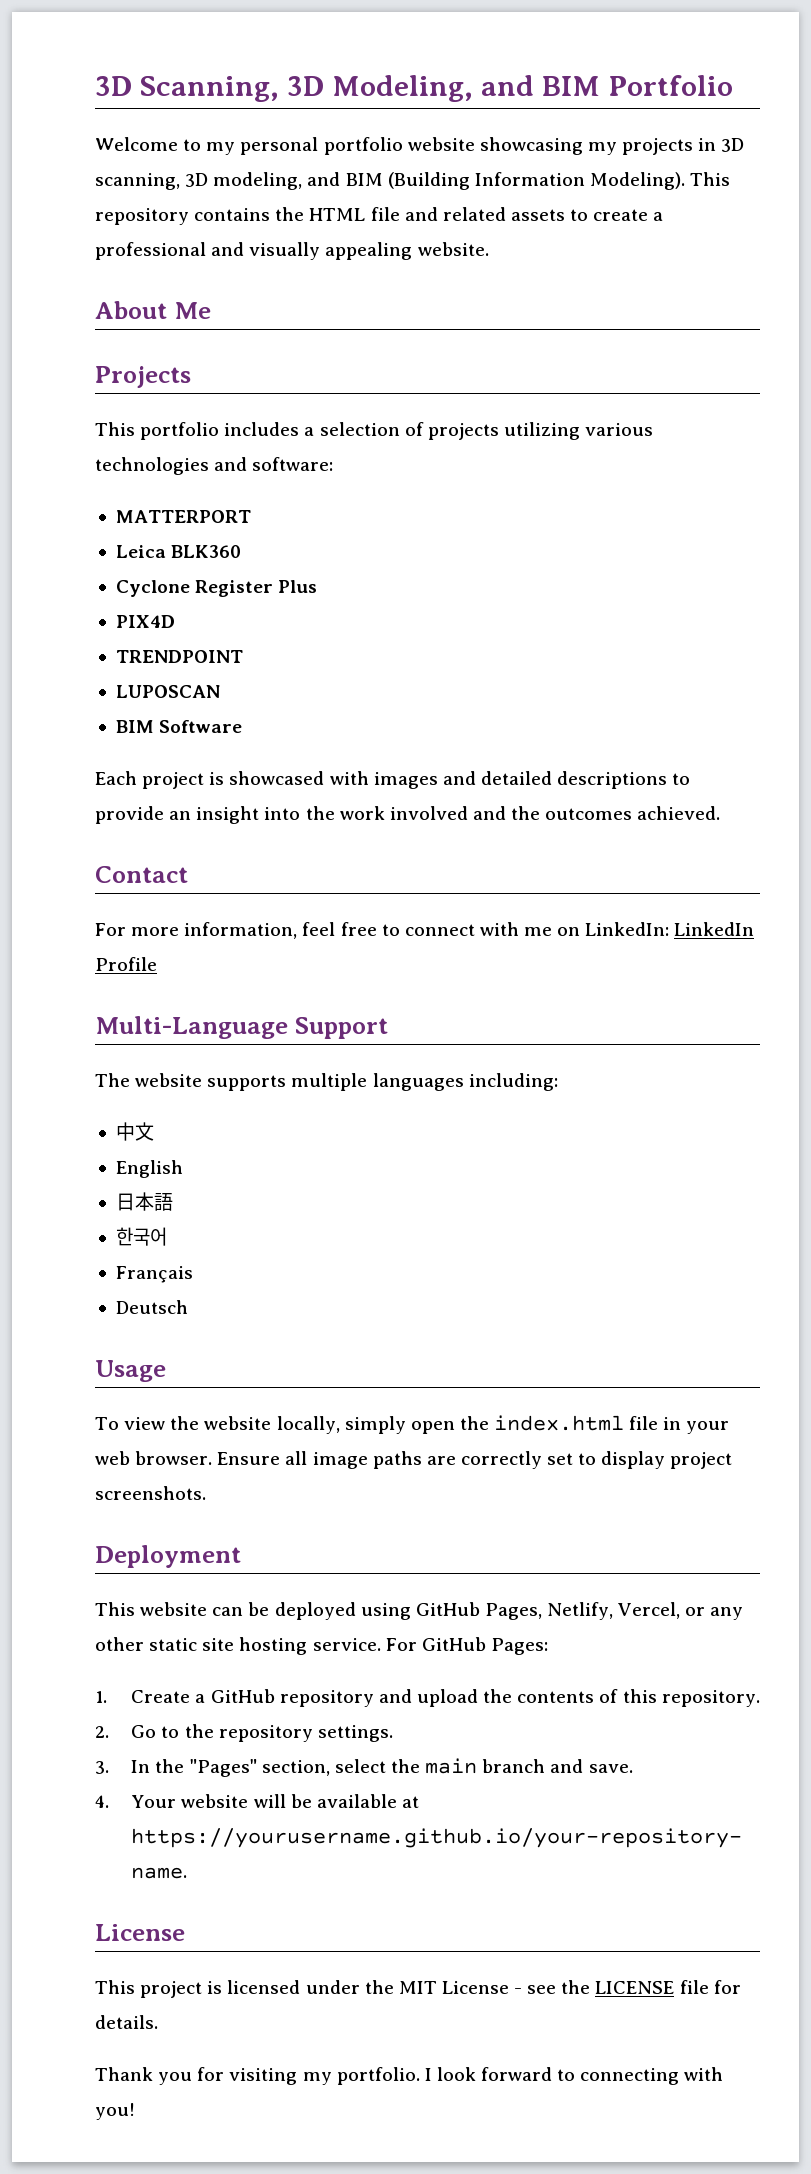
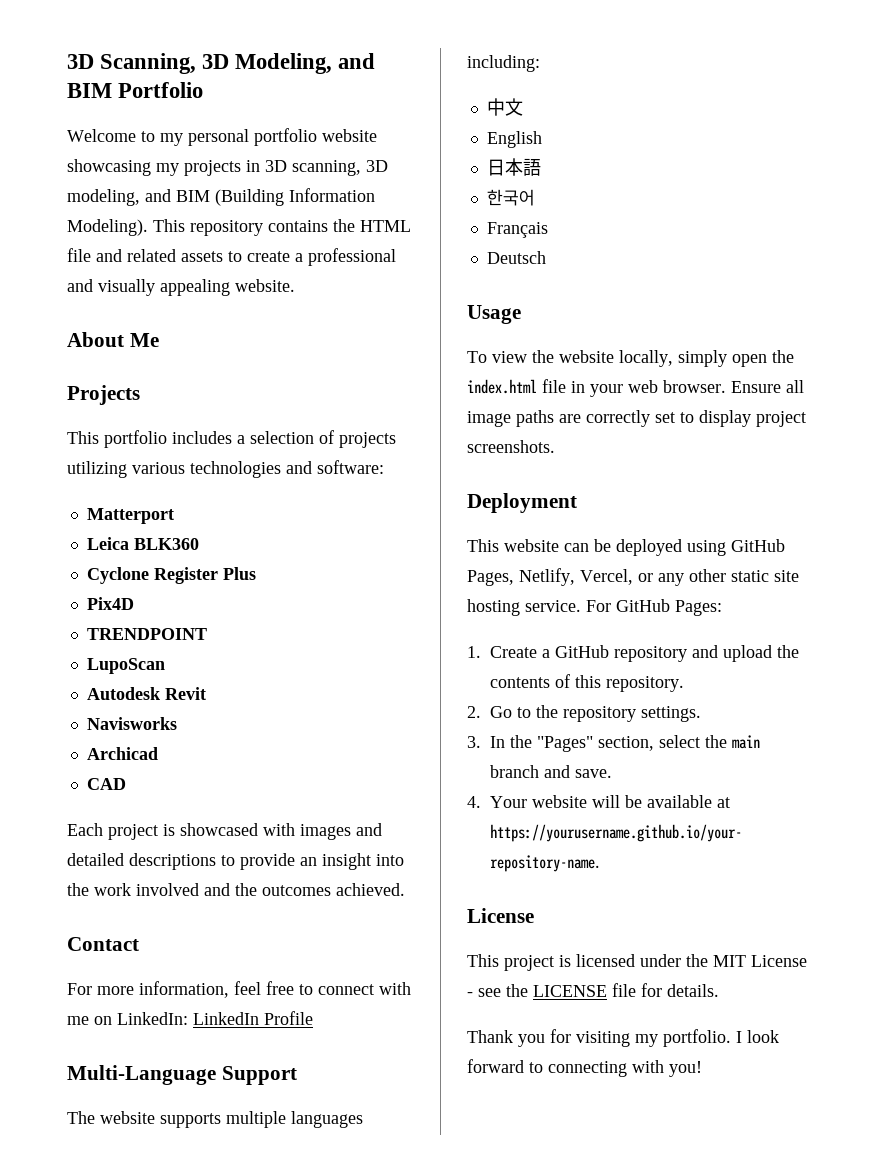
- MATTERPORT
+ Matterport
- PIX4D
+ Pix4D
- LUPOSCAN
- BIM Software
+ LupoScan
+ Autodesk Revit
+ Navisworks
+ Archicad
+ CAD

